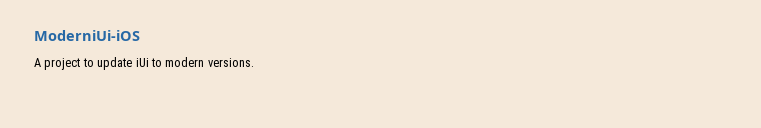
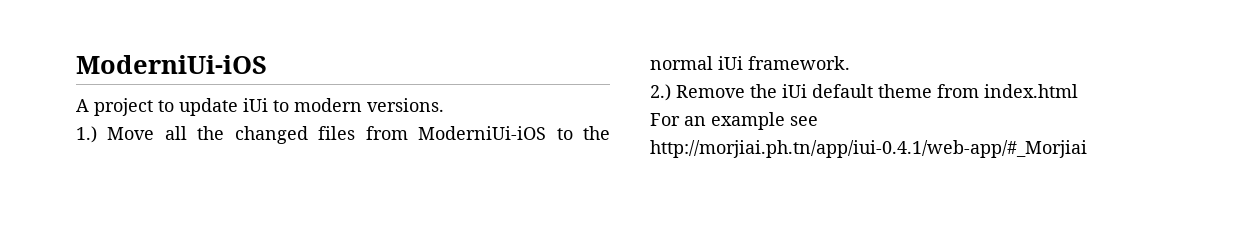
+ 1.) Move all the changed files from ModerniUi-iOS to the normal iUi framework.
+ 2.) Remove the iUi default theme from index.html
+ For an example see http://morjiai.ph.tn/app/iui-0.4.1/web-app/#_Morjiai

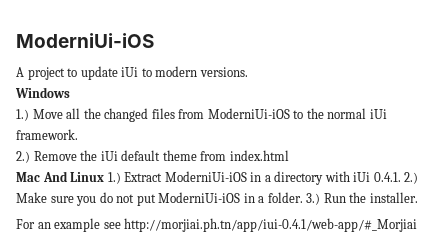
+ Windows
+ Mac And Linux 1.) Extract ModerniUi-iOS in a directory with iUi 0.4.1. 2.) Make sure you do not put ModerniUi-iOS in a folder. 3.) Run the installer.

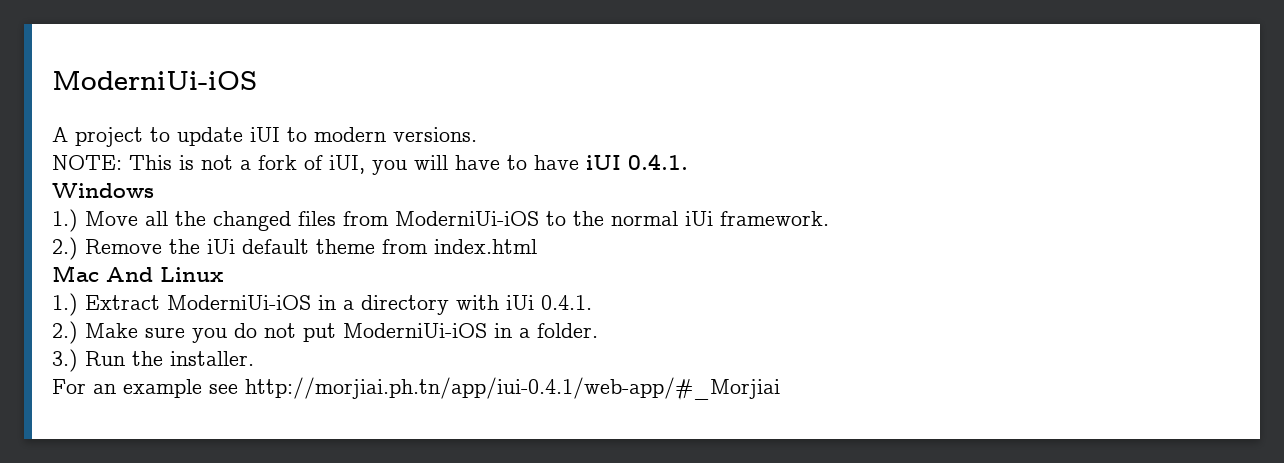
- A project to update iUi to modern versions.
+ A project to update iUI to modern versions.
+ NOTE: This is not a fork of iUI, you will have to have iUI 0.4.1.
- Mac And Linux 1.) Extract ModerniUi-iOS in a directory with iUi 0.4.1. 2.) Make sure you do not put ModerniUi-iOS in a folder. 3.) Run the installer.
+ Mac And Linux
+ 1.) Extract ModerniUi-iOS in a directory with iUi 0.4.1.
+ 2.) Make sure you do not put ModerniUi-iOS in a folder.
+ 3.) Run the installer.

